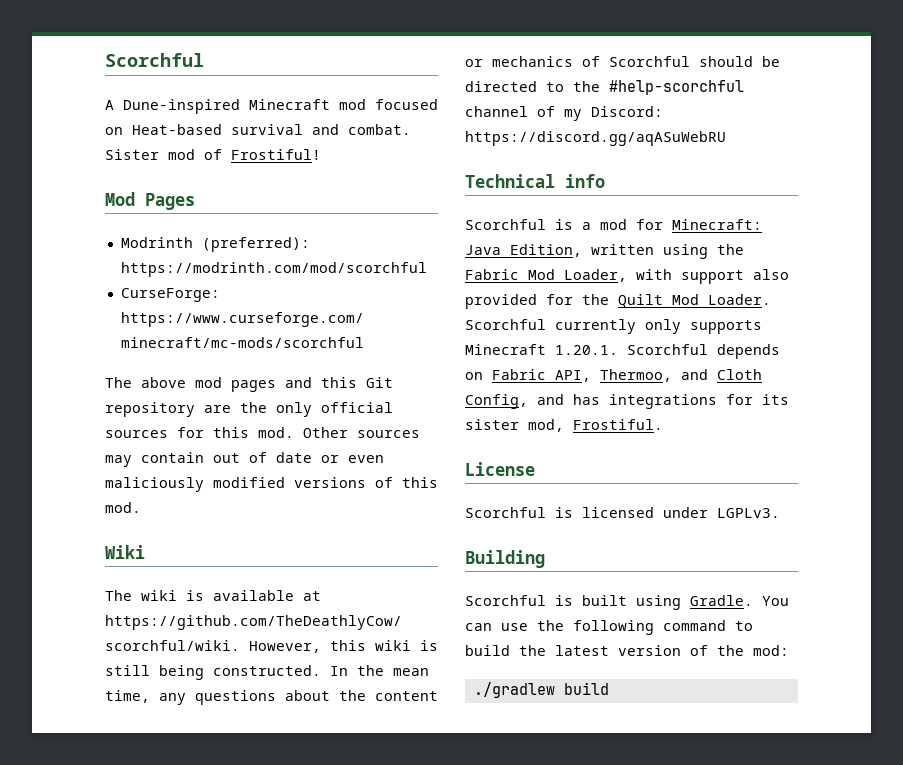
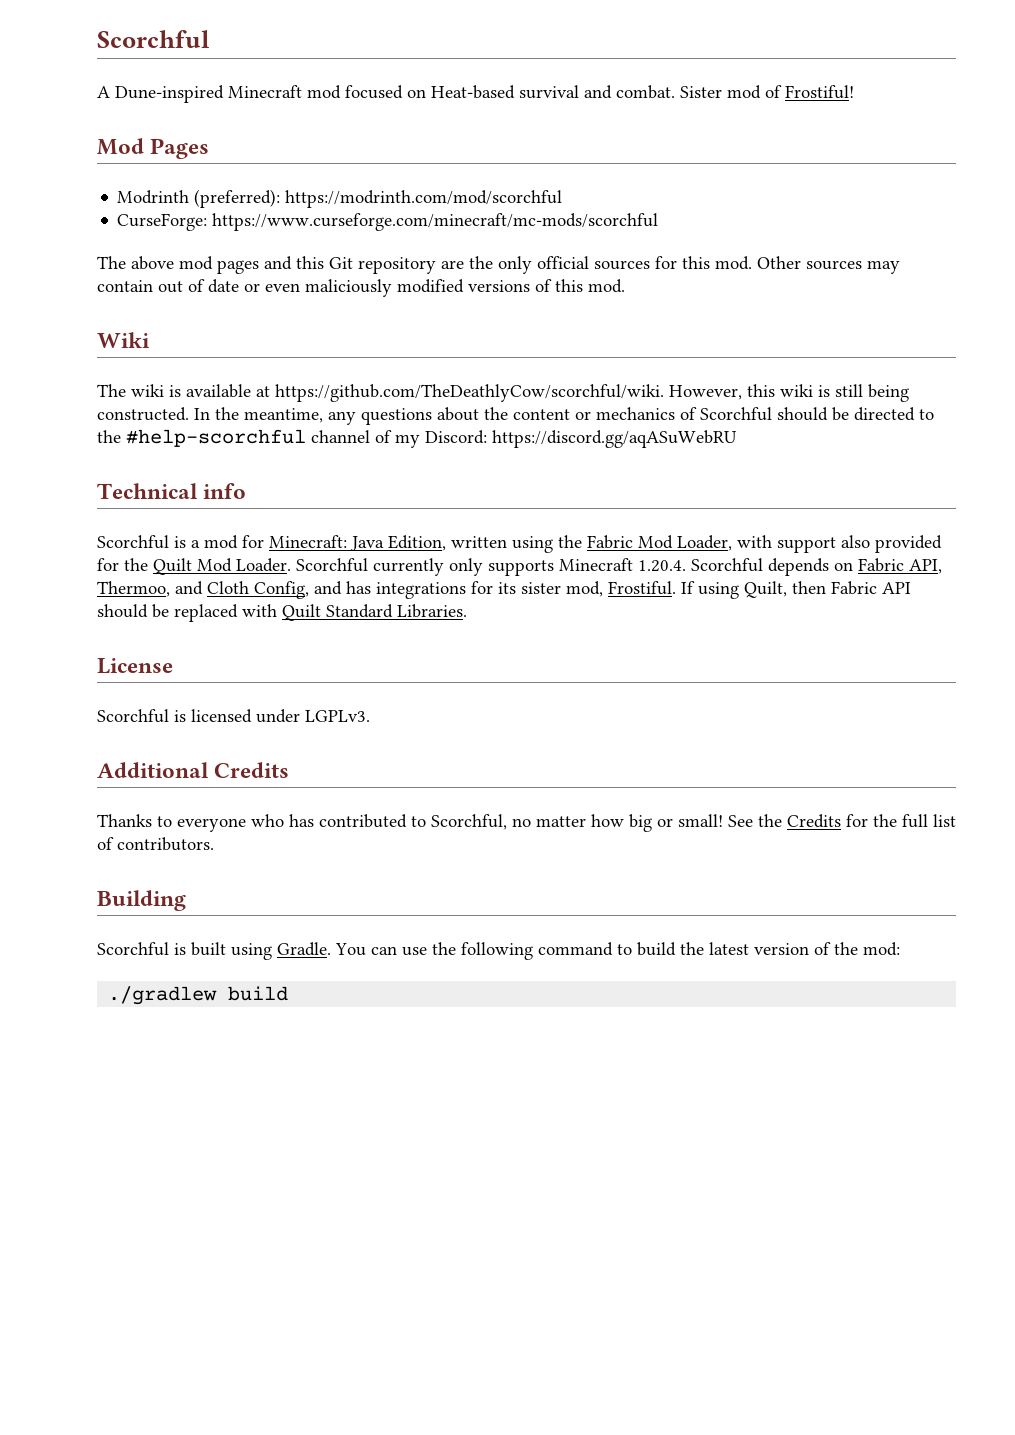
- In the mean time, any questions about the content or mechanics of Scorchful should be directed to the #help-scorchful channel of my Discord: https://discord.gg/aqASuWebRU
+ In the meantime, any questions about the content or mechanics of Scorchful should be directed to the #help-scorchful channel of my Discord: https://discord.gg/aqASuWebRU
- Scorchful currently only supports Minecraft 1.20.1. Scorchful depends on Fabric API, Thermoo, and Cloth Config, and has integrations for its sister mod, Frostiful.
+ Scorchful currently only supports Minecraft 1.20.4. Scorchful depends on Fabric API, Thermoo, and Cloth Config, and has integrations for its sister mod, Frostiful. If using Quilt, then Fabric API should be replaced with Quilt Standard Libraries.
+ Additional Credits
+ Thanks to everyone who has contributed to Scorchful, no matter how big or small! See the Credits for the full list of contributors.

